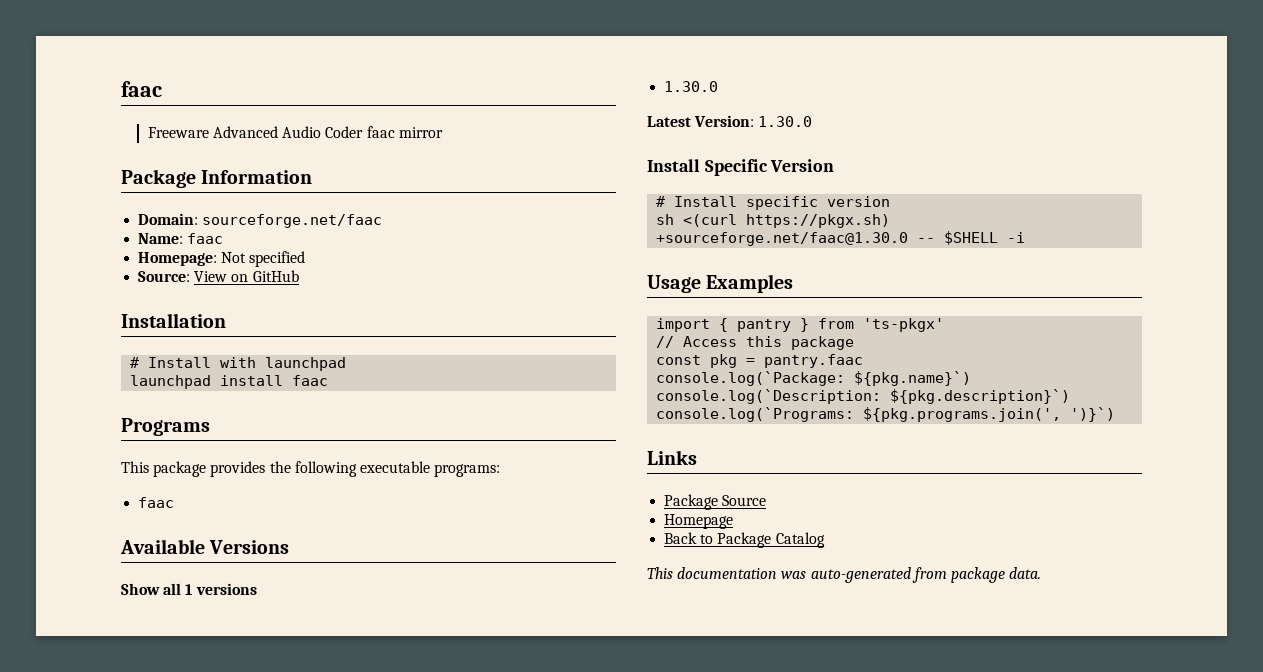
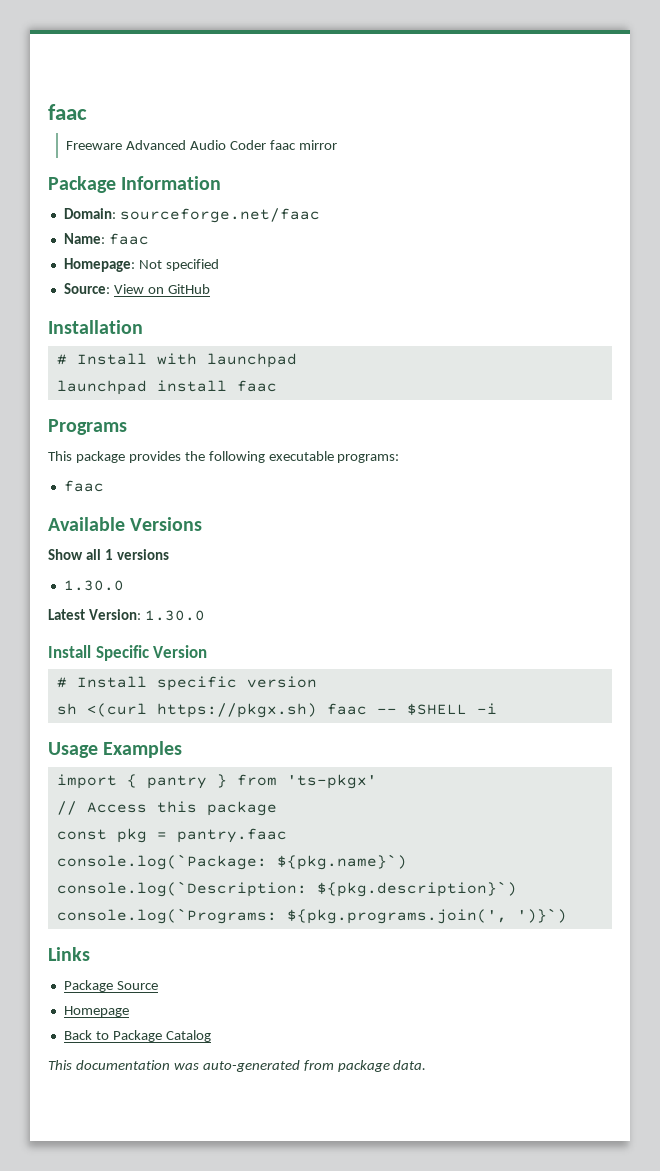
- sh <(curl https://pkgx.sh) +sourceforge.net/faac@1.30.0 -- $SHELL -i
+ sh <(curl https://pkgx.sh) faac -- $SHELL -i

